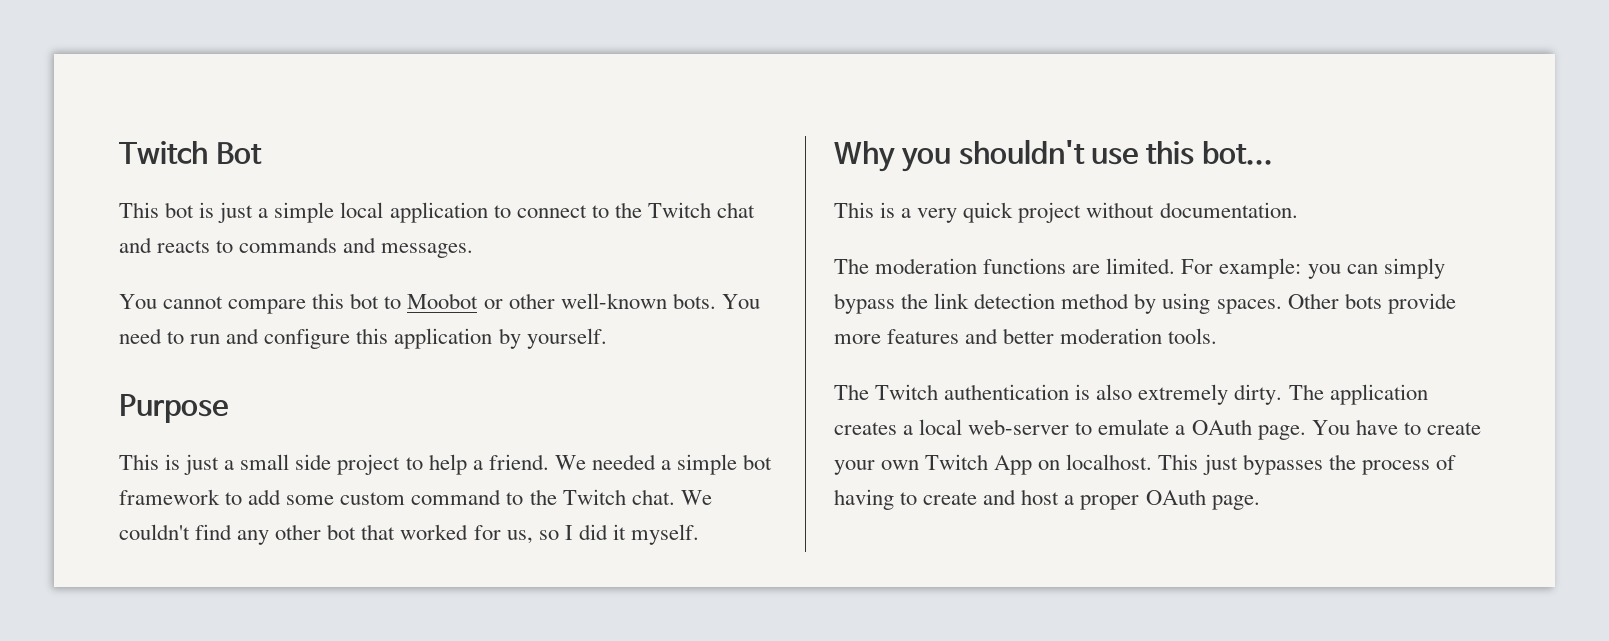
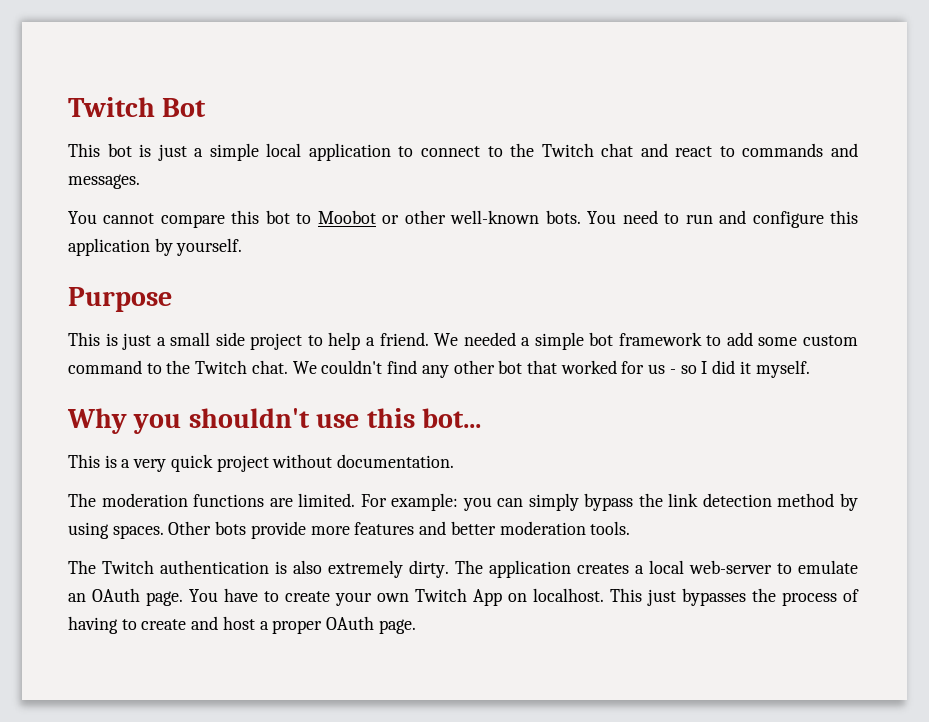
- This bot is just a simple local application to connect to the Twitch chat and reacts to commands and messages.
+ This bot is just a simple local application to connect to the Twitch chat and react to commands and messages.
- We couldn't find any other bot that worked for us, so I did it myself.
+ We couldn't find any other bot that worked for us - so I did it myself.
- The application creates a local web-server to emulate a OAuth page.
+ The application creates a local web-server to emulate an OAuth page.

